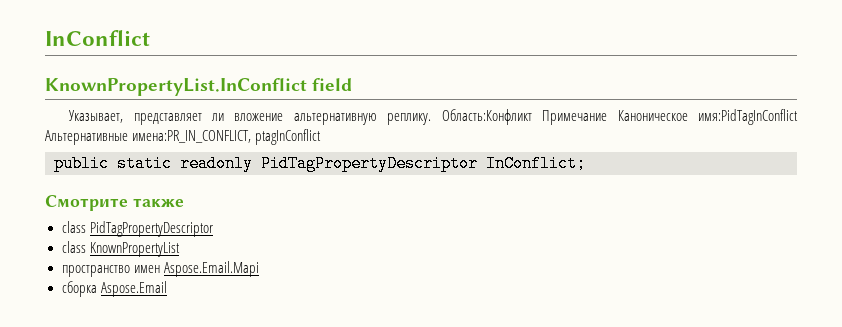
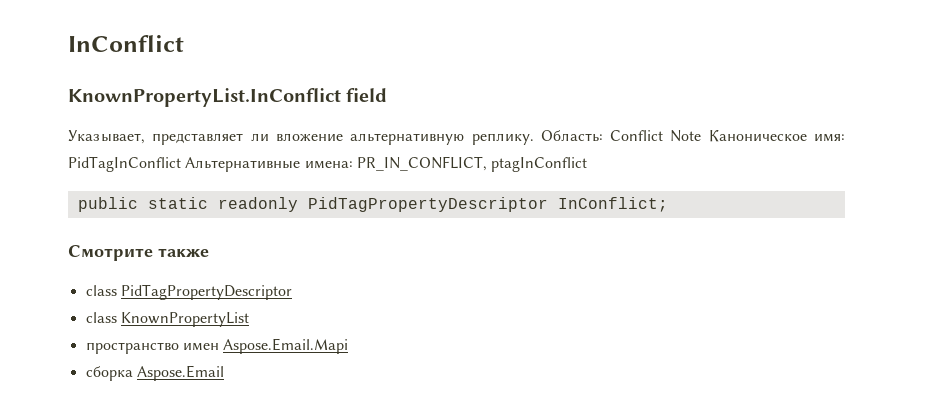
- Область:Конфликт Примечание Каноническое имя:PidTagInConflict Альтернативные имена:PR_IN_CONFLICT, ptagInConflict
+ Область: Conflict Note Каноническое имя: PidTagInConflict Альтернативные имена: PR_IN_CONFLICT, ptagInConflict

